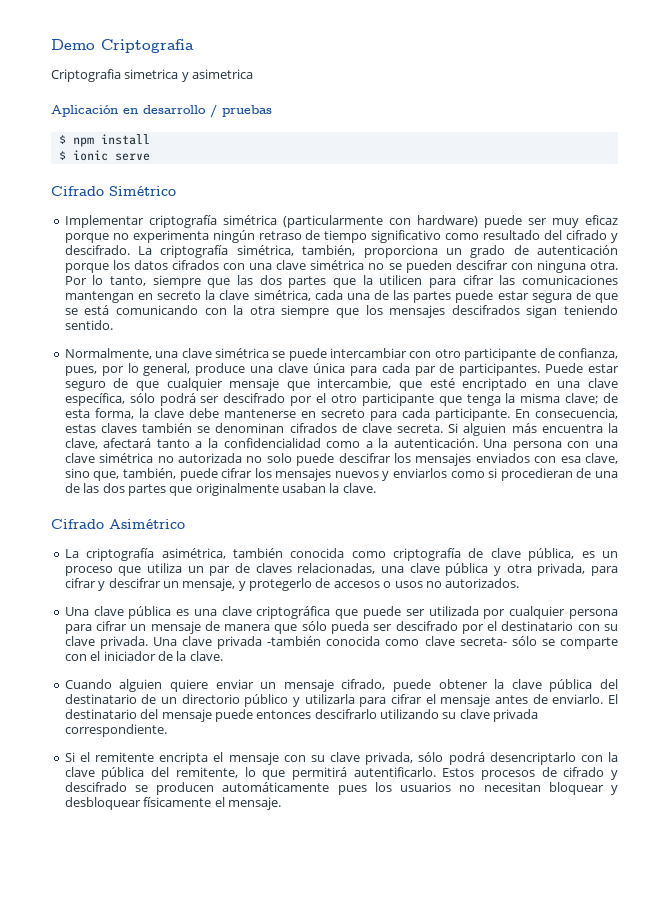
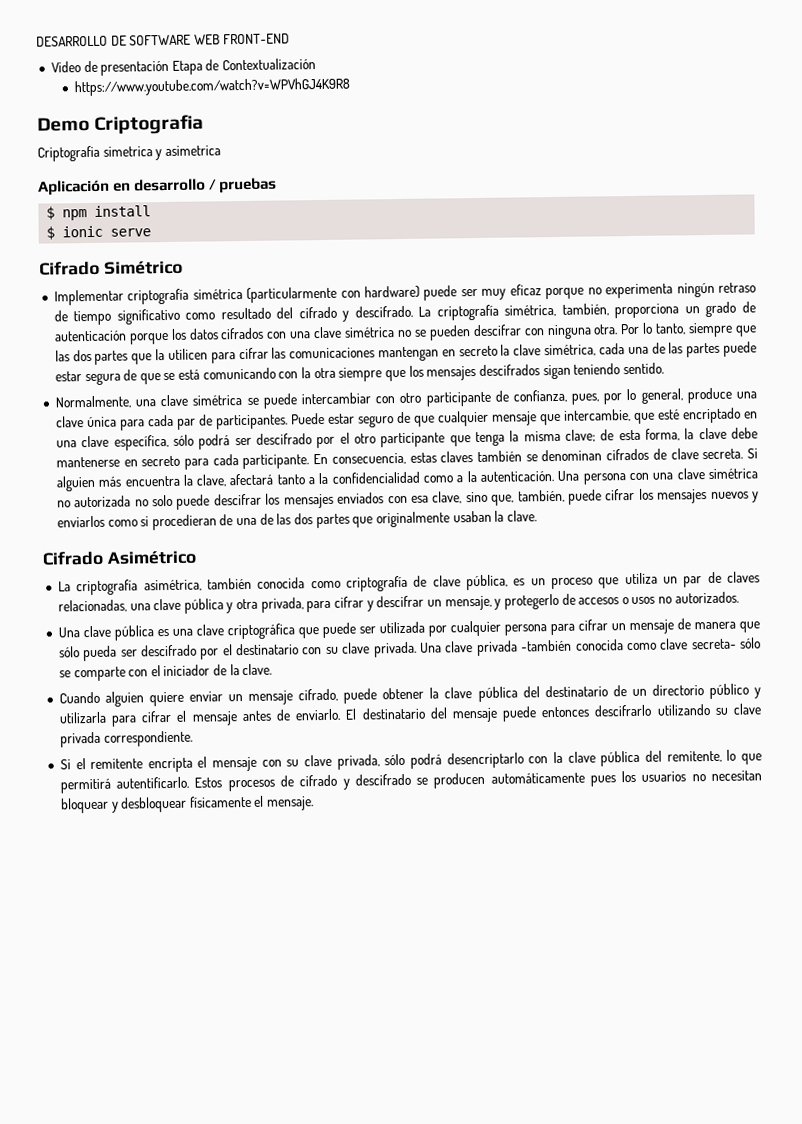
+ DESARROLLO DE SOFTWARE WEB FRONT-END
+ Video de presentación Etapa de Contextualización
+ https://www.youtube.com/watch?v=WPVhGJ4K9R8

